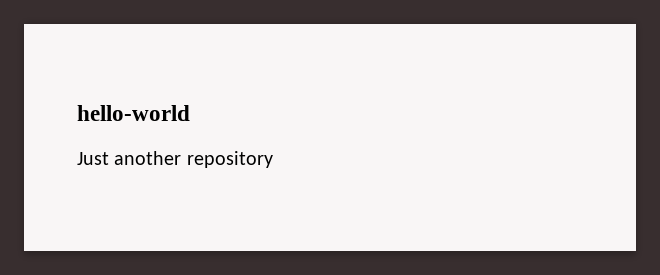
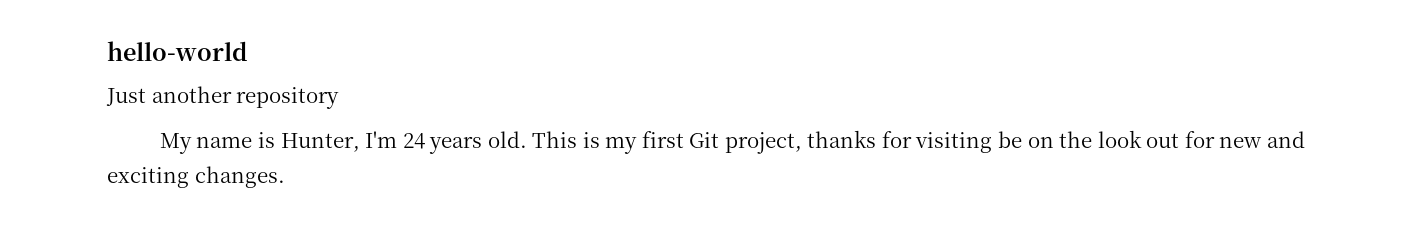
+ My name is Hunter, I'm 24 years old. This is my first Git project, thanks for visiting be on the look out for new and exciting changes.

